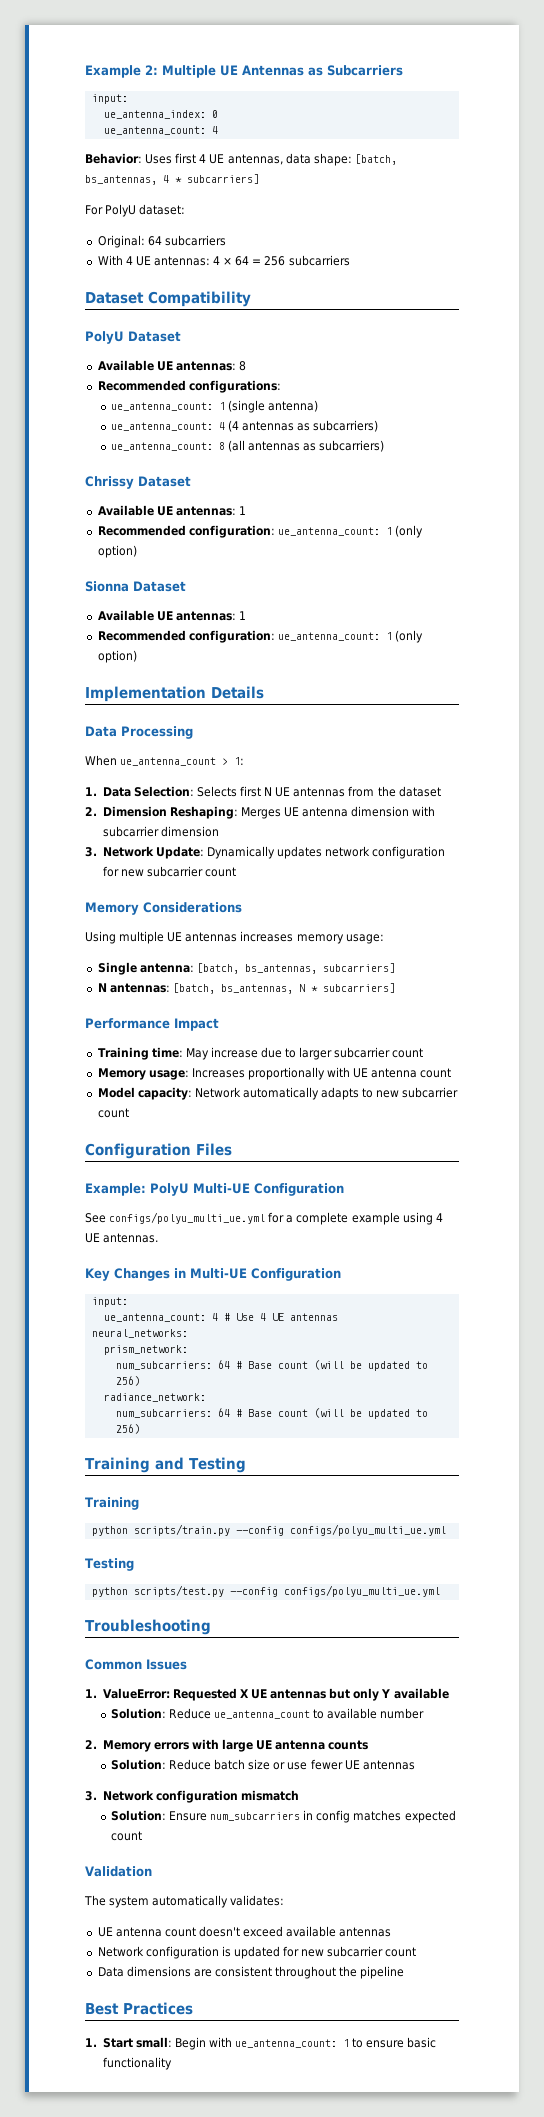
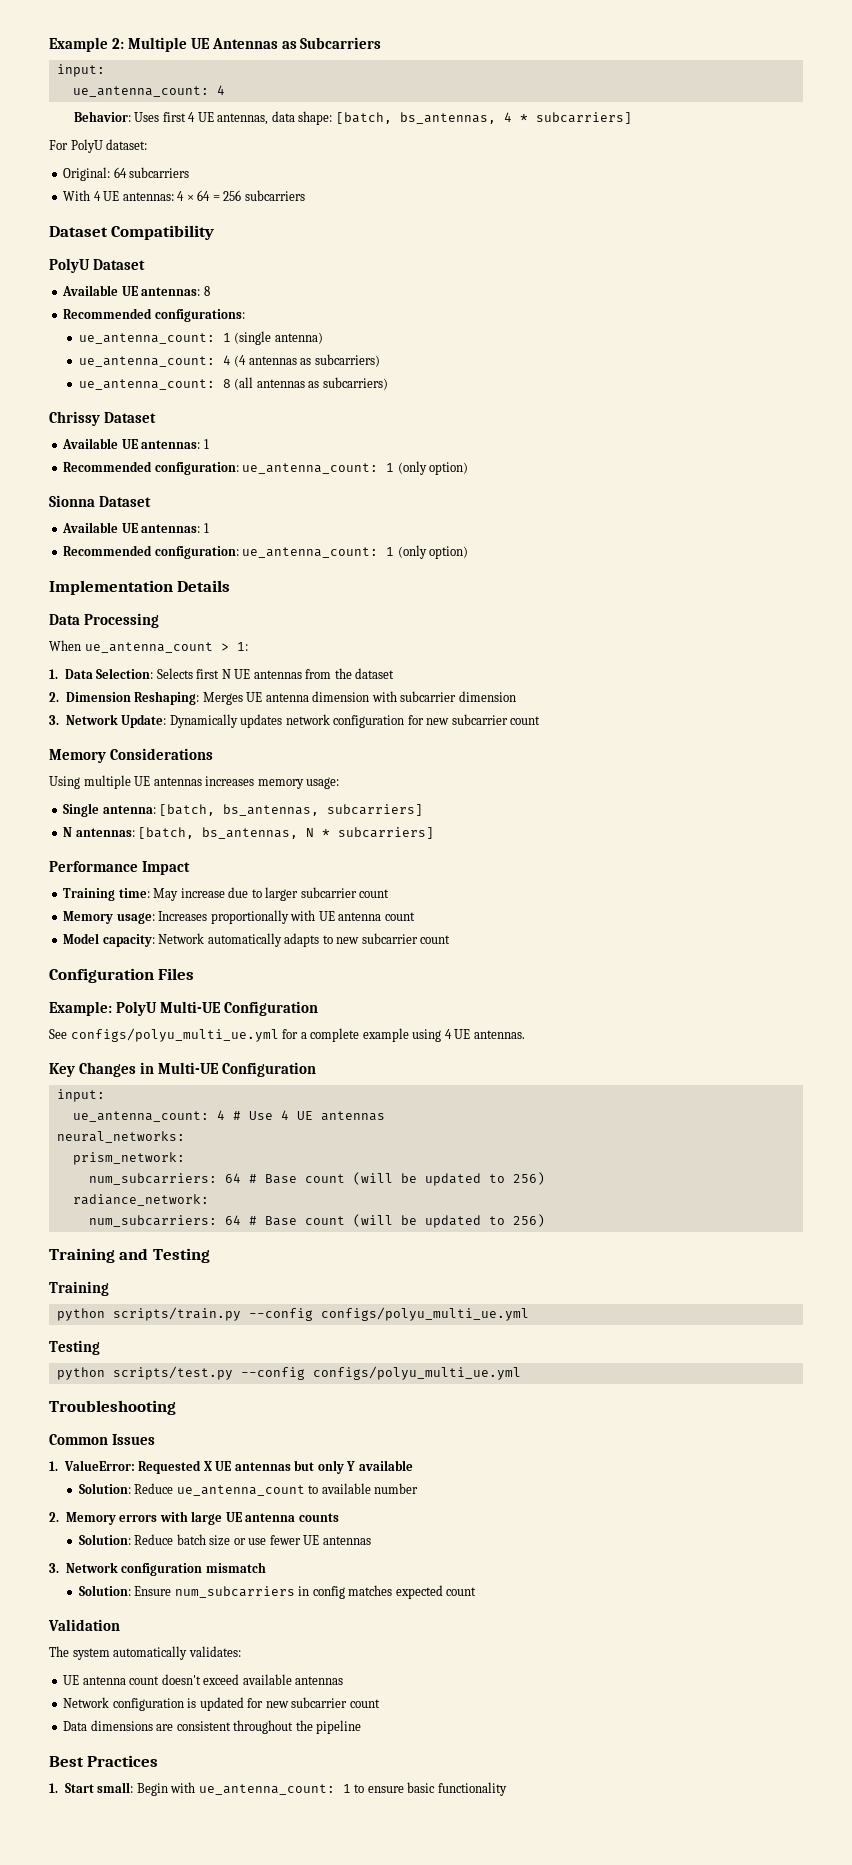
- ue_antenna_index: 0

